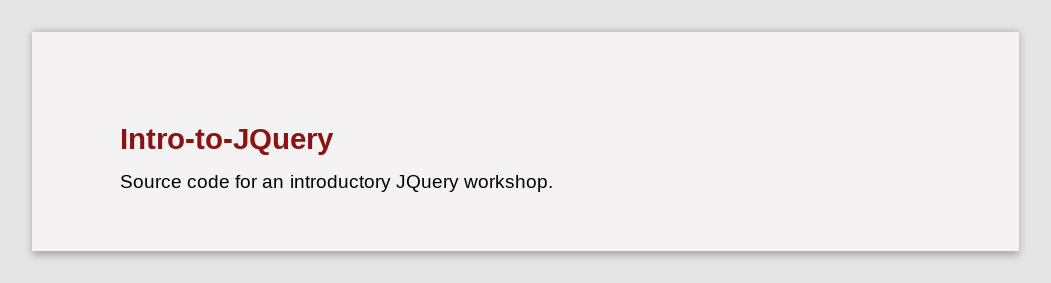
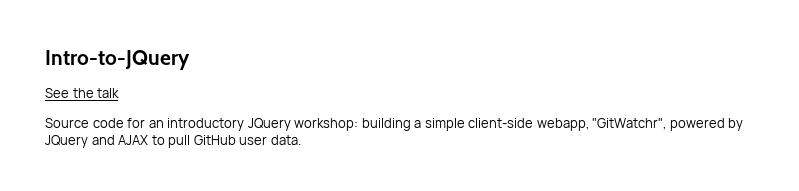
+ See the talk
- Source code for an introductory JQuery workshop.
+ Source code for an introductory JQuery workshop: building a simple client-side webapp, "GitWatchr", powered by JQuery and AJAX to pull GitHub user data.

